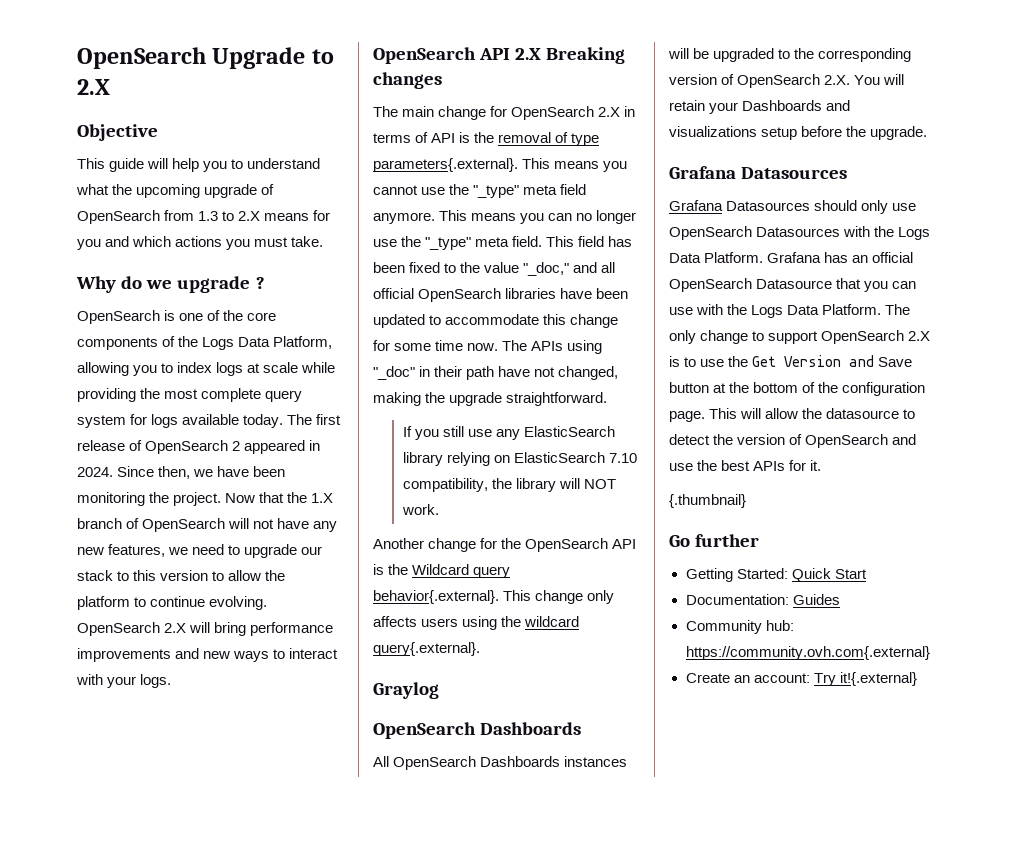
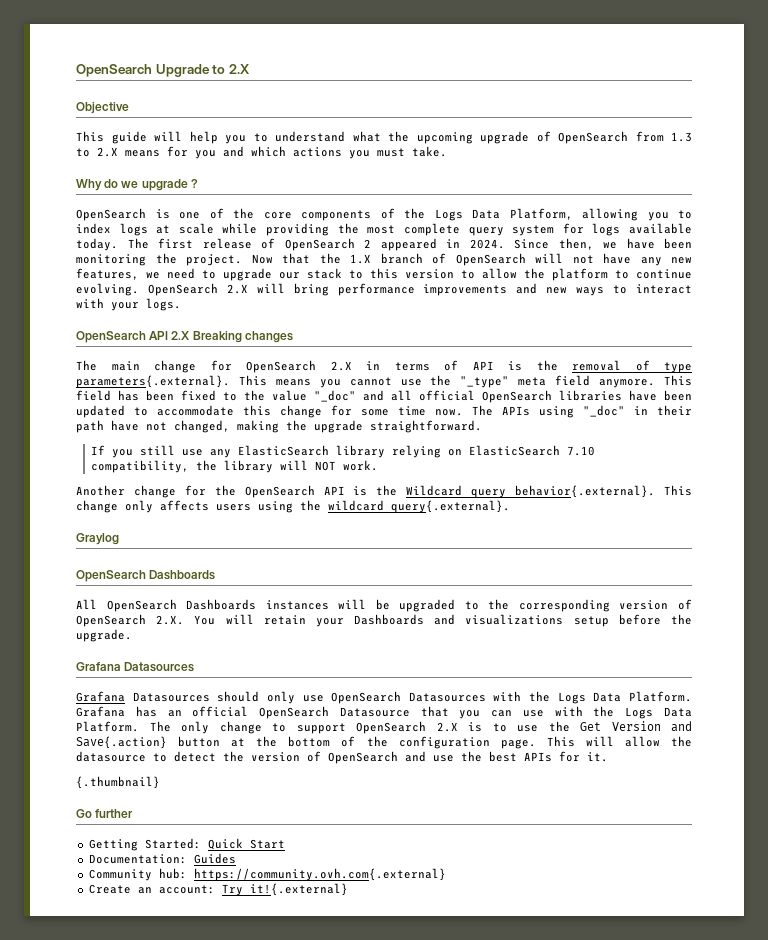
- This means you can no longer use the "_type" meta field. This field has been fixed to the value "_doc," and all official OpenSearch libraries have been updated to accommodate this change for some time now.
+ This field has been fixed to the value "_doc" and all official OpenSearch libraries have been updated to accommodate this change for some time now.
- The only change to support OpenSearch 2.X is to use the Get Version and Save button at the bottom of the configuration page.
+ The only change to support OpenSearch 2.X is to use the Get Version and Save{.action} button at the bottom of the configuration page.

